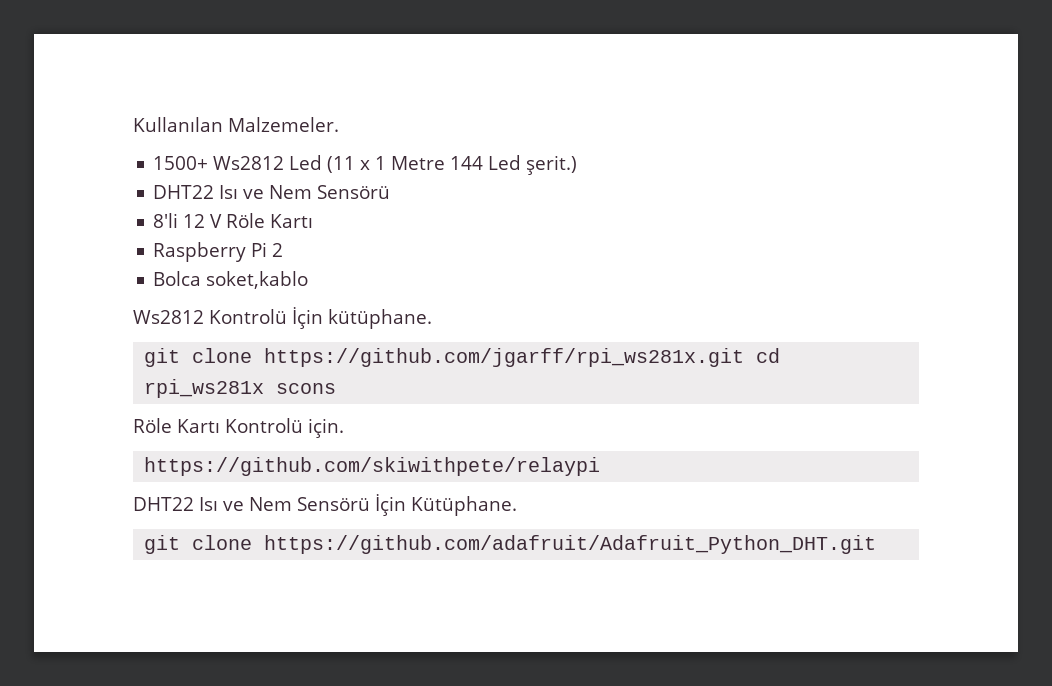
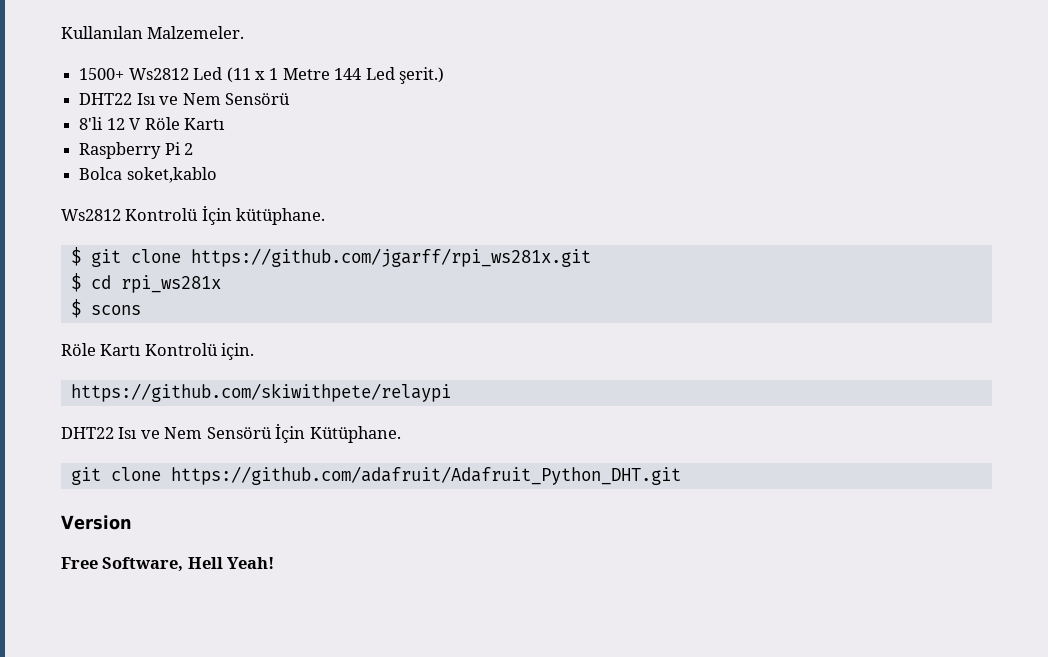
- git clone https://github.com/jgarff/rpi_ws281x.git cd rpi_ws281x scons
+ $ git clone https://github.com/jgarff/rpi_ws281x.git
+ $ cd rpi_ws281x
+ $ scons
+ Version
+ Free Software, Hell Yeah!

